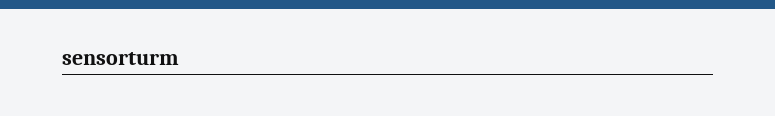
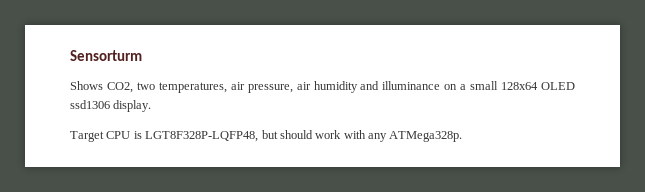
- sensorturm
+ Sensorturm
+ Shows CO2, two temperatures, air pressure, air humidity and illuminance on a small 128x64 OLED ssd1306 display.
+ Target CPU is LGT8F328P-LQFP48, but should work with any ATMega328p.

